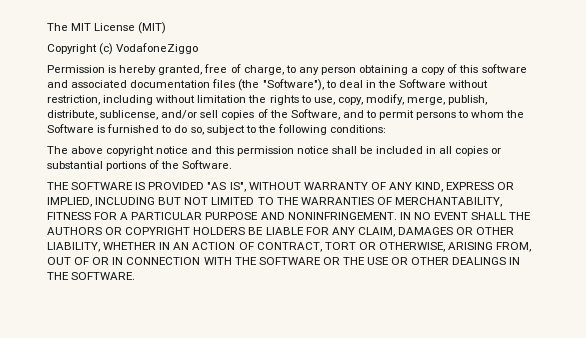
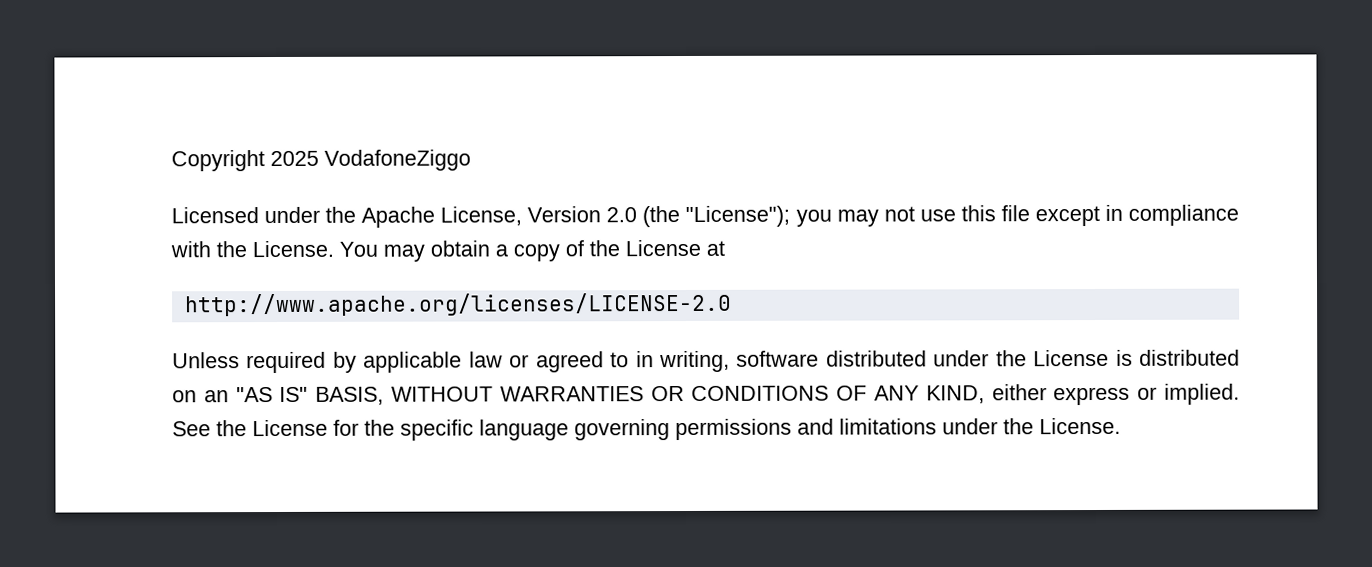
- The MIT License (MIT)
- Copyright (c) VodafoneZiggo
- Permission is hereby granted, free of charge, to any person obtaining a copy of this software and associated documentation files (the "Software"), to deal in the Software without restriction, including without limitation the rights to use, copy, modify, merge, publish, distribute, sublicense, and/or sell copies of the Software, and to permit persons to whom the Software is furnished to do so, subject to the following conditions:
- The above copyright notice and this permission notice shall be included in all copies or substantial portions of the Software.
- THE SOFTWARE IS PROVIDED "AS IS", WITHOUT WARRANTY OF ANY KIND, EXPRESS OR IMPLIED, INCLUDING BUT NOT LIMITED TO THE WARRANTIES OF MERCHANTABILITY, FITNESS FOR A PARTICULAR PURPOSE AND NONINFRINGEMENT. IN NO EVENT SHALL THE AUTHORS OR COPYRIGHT HOLDERS BE LIABLE FOR ANY CLAIM, DAMAGES OR OTHER LIABILITY, WHETHER IN AN ACTION OF CONTRACT, TORT OR OTHERWISE, ARISING FROM, OUT OF OR IN CONNECTION WITH THE SOFTWARE OR THE USE OR OTHER DEALINGS IN THE SOFTWARE.
+ Copyright 2025 VodafoneZiggo
+ Licensed under the Apache License, Version 2.0 (the "License"); you may not use this file except in compliance with the License. You may obtain a copy of the License at
+ http://www.apache.org/licenses/LICENSE-2.0
+ Unless required by applicable law or agreed to in writing, software distributed under the License is distributed on an "AS IS" BASIS, WITHOUT WARRANTIES OR CONDITIONS OF ANY KIND, either express or implied. See the License for the specific language governing permissions and limitations under the License.

